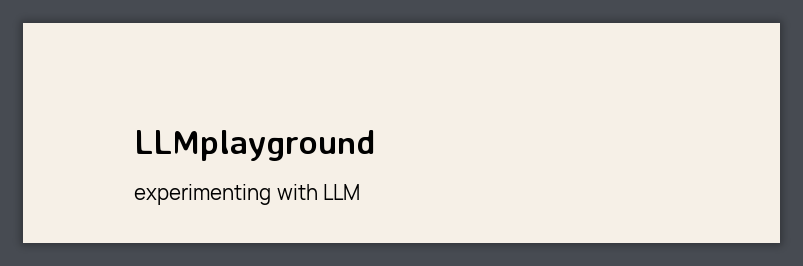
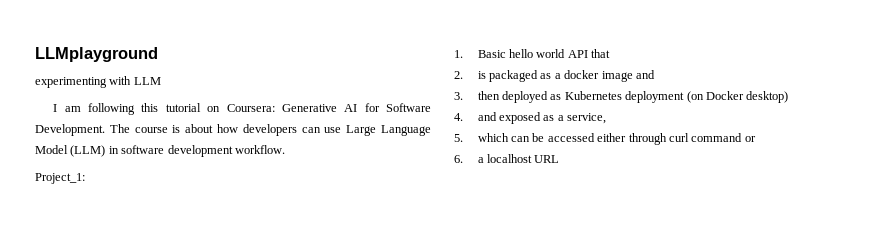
+ I am following this tutorial on Coursera: Generative AI for Software Development. The course is about how developers can use Large Language Model (LLM) in software development workflow.
+ Project_1:
+ 1. Basic hello world API that
+ 2. is packaged as a docker image and
+ 3. then deployed as Kubernetes deployment (on Docker desktop)
+ 4. and exposed as a service,
+ 5. which can be accessed either through curl command or
+ 6. a localhost URL

